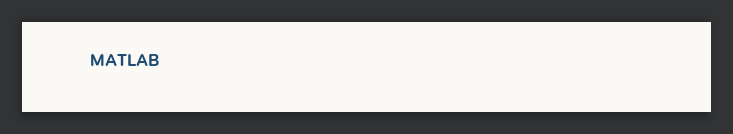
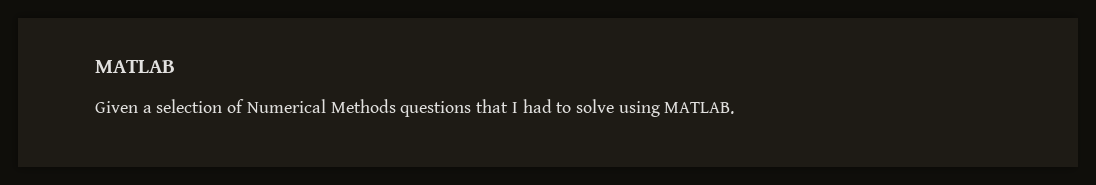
+ Given a selection of Numerical Methods questions that I had to solve using MATLAB.

